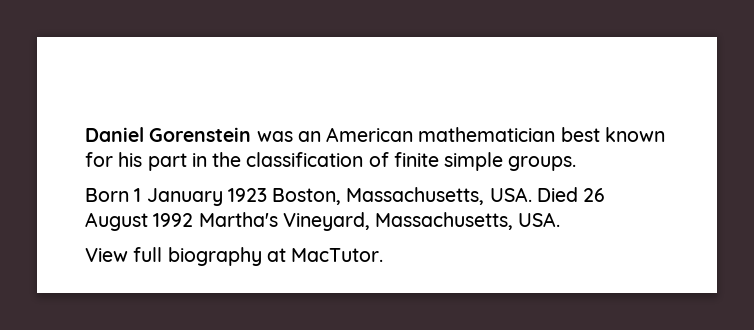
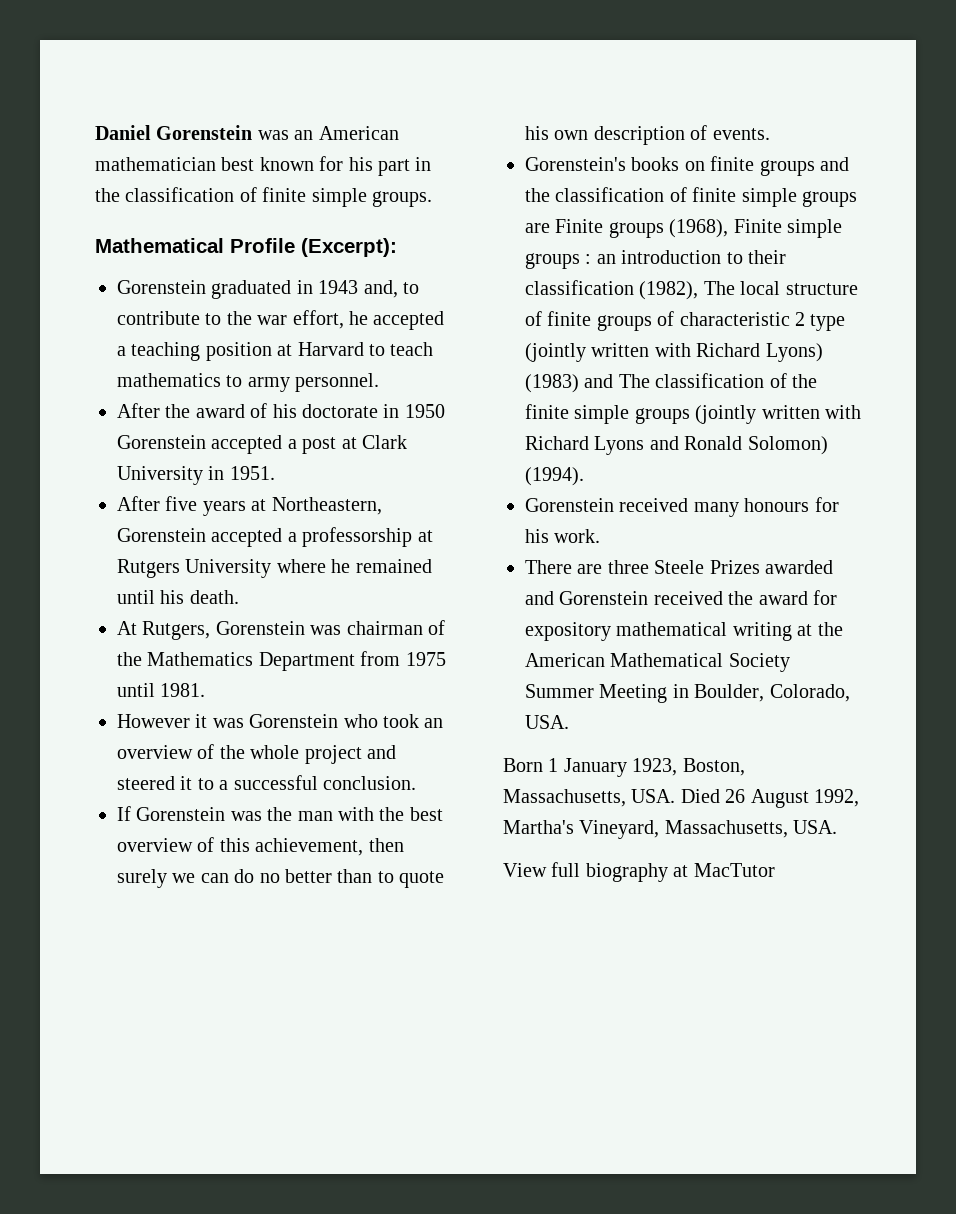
+ Mathematical Profile (Excerpt):
+ Gorenstein graduated in 1943 and, to contribute to the war effort, he accepted a teaching position at Harvard to teach mathematics to army personnel.
+ After the award of his doctorate in 1950 Gorenstein accepted a post at Clark University in 1951.
+ After five years at Northeastern, Gorenstein accepted a professorship at Rutgers University where he remained until his death.
+ At Rutgers, Gorenstein was chairman of the Mathematics Department from 1975 until 1981.
+ However it was Gorenstein who took an overview of the whole project and steered it to a successful conclusion.
+ If Gorenstein was the man with the best overview of this achievement, then surely we can do no better than to quote his own description of events.
+ Gorenstein's books on finite groups and the classification of finite simple groups are Finite groups (1968), Finite simple groups : an introduction to their classification (1982), The local structure of finite groups of characteristic 2 type (jointly written with Richard Lyons) (1983) and The classification of the finite simple groups (jointly written with Richard Lyons and Ronald Solomon) (1994).
+ Gorenstein received many honours for his work.
+ There are three Steele Prizes awarded and Gorenstein received the award for expository mathematical writing at the American Mathematical Society Summer Meeting in Boulder, Colorado, USA.
- Born 1 January 1923 Boston, Massachusetts, USA. Died 26 August 1992 Martha's Vineyard, Massachusetts, USA.
+ Born 1 January 1923, Boston, Massachusetts, USA. Died 26 August 1992, Martha's Vineyard, Massachusetts, USA.
- View full biography at MacTutor.
+ View full biography at MacTutor

